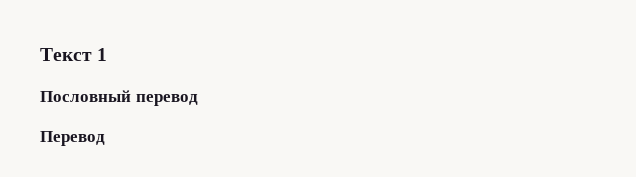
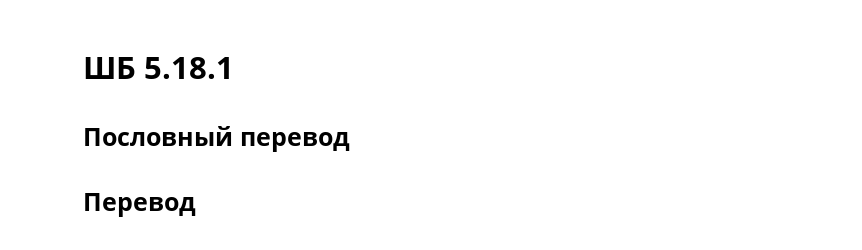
- Текст 1
+ ШБ 5.18.1

